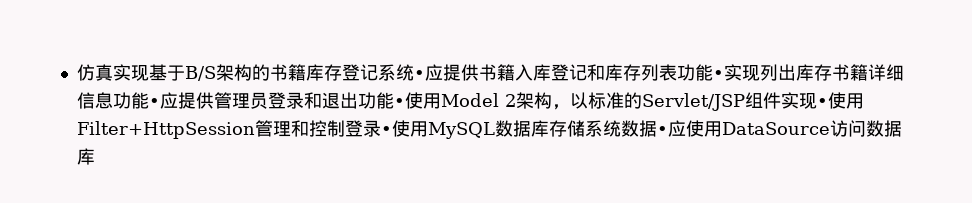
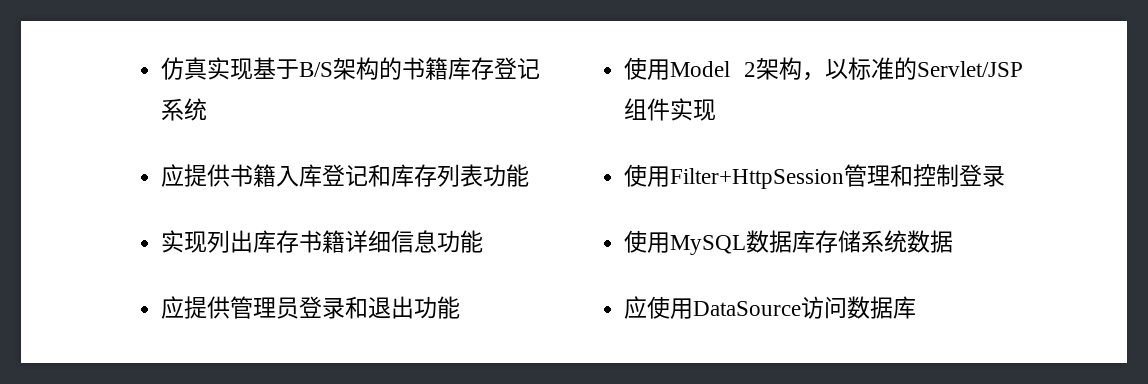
- 仿真实现基于B/S架构的书籍库存登记系统•应提供书籍入库登记和库存列表功能•实现列出库存书籍详细信息功能•应提供管理员登录和退出功能•使用Model 2架构，以标准的Servlet/JSP组件实现•使用Filter+HttpSession管理和控制登录•使用MySQL数据库存储系统数据•应使用DataSource访问数据库
+ 仿真实现基于B/S架构的书籍库存登记系统
+ 应提供书籍入库登记和库存列表功能
+ 实现列出库存书籍详细信息功能
+ 应提供管理员登录和退出功能
+ 使用Model 2架构，以标准的Servlet/JSP组件实现
+ 使用Filter+HttpSession管理和控制登录
+ 使用MySQL数据库存储系统数据
+ 应使用DataSource访问数据库

